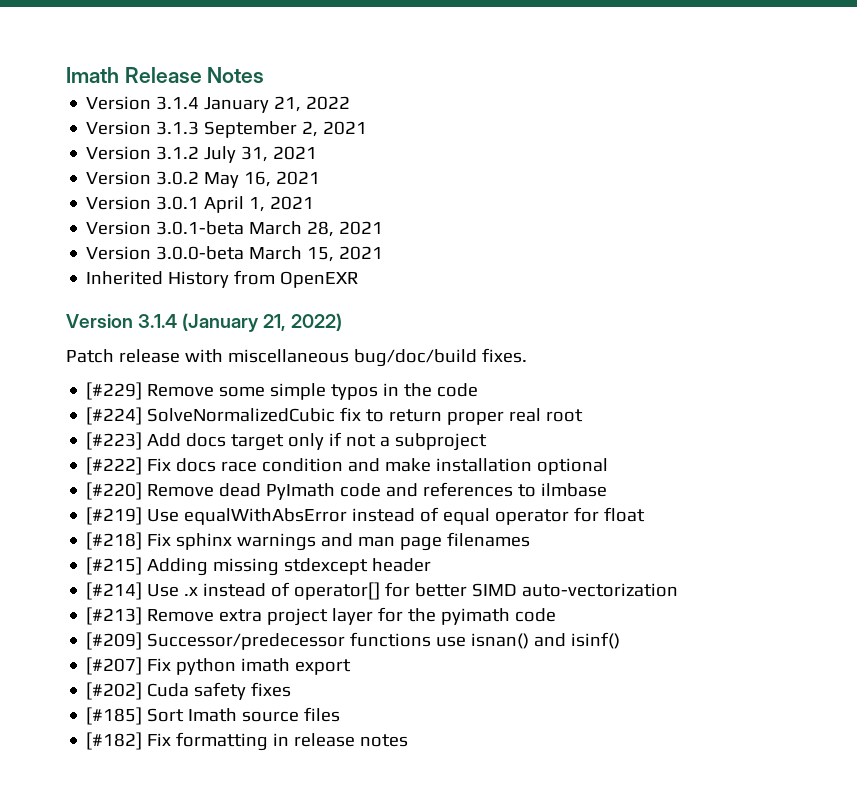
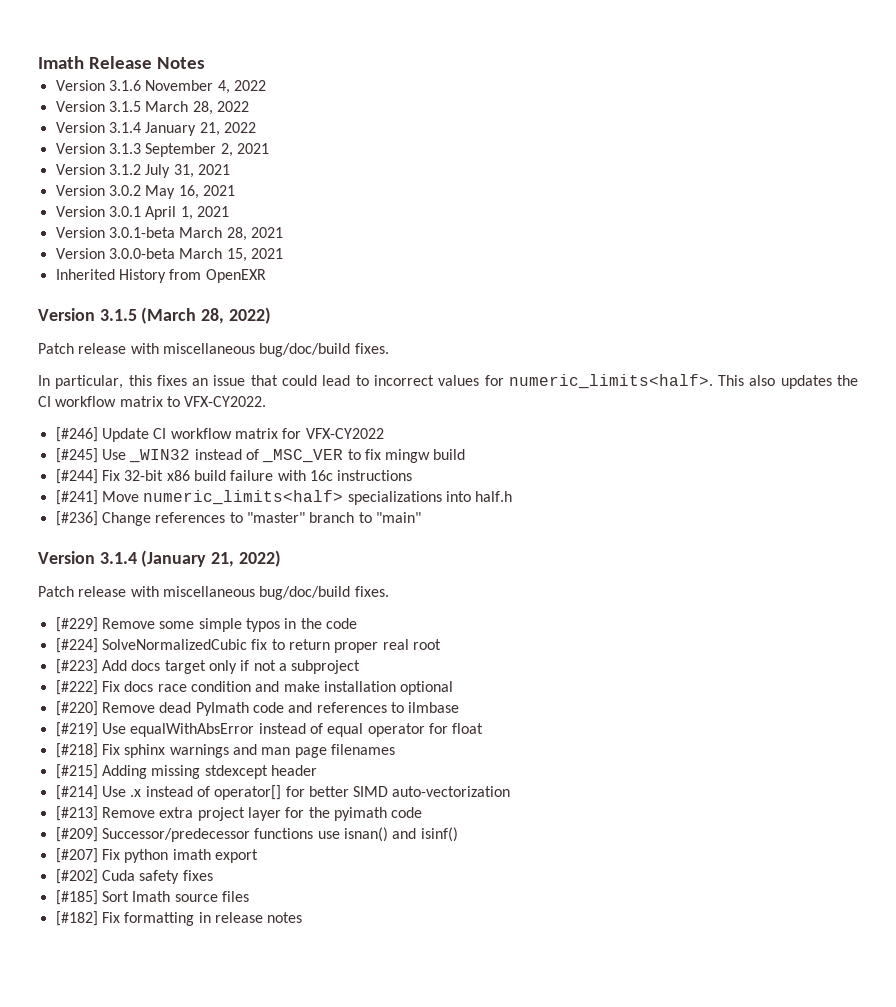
+ Version 3.1.6 November 4, 2022
+ Version 3.1.5 March 28, 2022
+ Version 3.1.5 (March 28, 2022)
+ Patch release with miscellaneous bug/doc/build fixes.
+ In particular, this fixes an issue that could lead to incorrect values for numeric_limits<half>. This also updates the CI workflow matrix to VFX-CY2022.
+ [#246] Update CI workflow matrix for VFX-CY2022
+ [#245] Use _WIN32 instead of _MSC_VER to fix mingw build
+ [#244] Fix 32-bit x86 build failure with 16c instructions
+ [#241] Move numeric_limits<half> specializations into half.h
+ [#236] Change references to "master" branch to "main"

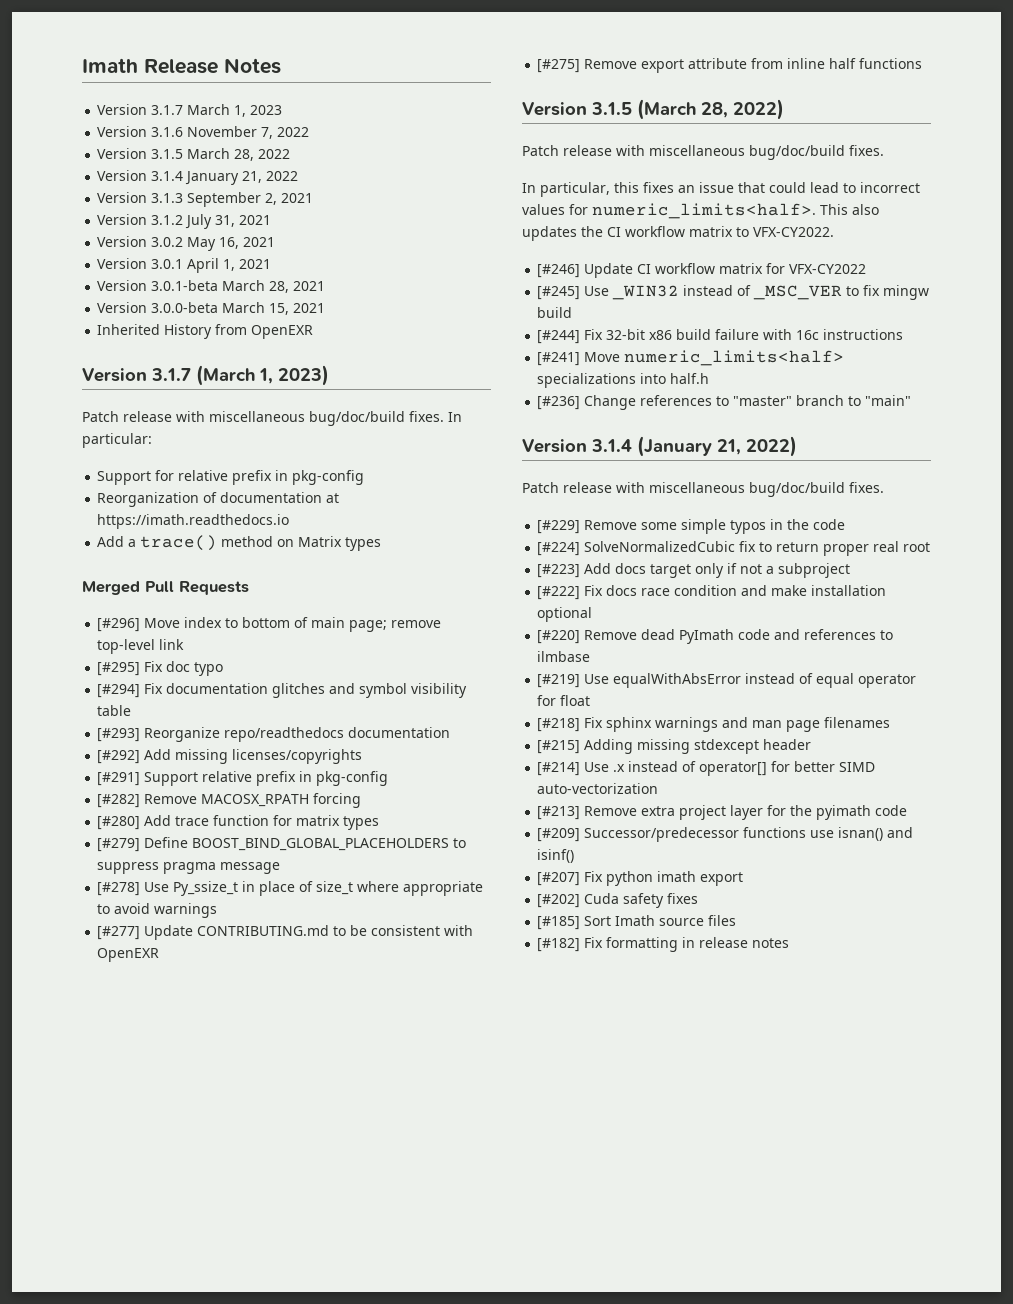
+ Version 3.1.7 March 1, 2023
- Version 3.1.6 November 4, 2022
+ Version 3.1.6 November 7, 2022
+ Version 3.1.7 (March 1, 2023)
+ Patch release with miscellaneous bug/doc/build fixes. In particular:
+ Support for relative prefix in pkg-config
+ Reorganization of documentation at https://imath.readthedocs.io
+ Add a trace() method on Matrix types
+ Merged Pull Requests
+ [#296] Move index to bottom of main page; remove top-level link
+ [#295] Fix doc typo
+ [#294] Fix documentation glitches and symbol visibility table
+ [#293] Reorganize repo/readthedocs documentation
+ [#292] Add missing licenses/copyrights
+ [#291] Support relative prefix in pkg-config
+ [#282] Remove MACOSX_RPATH forcing
+ [#280] Add trace function for matrix types
+ [#279] Define BOOST_BIND_GLOBAL_PLACEHOLDERS to suppress pragma message
+ [#278] Use Py_ssize_t in place of size_t where appropriate to avoid warnings
+ [#277] Update CONTRIBUTING.md to be consistent with OpenEXR
+ [#275] Remove export attribute from inline half functions

